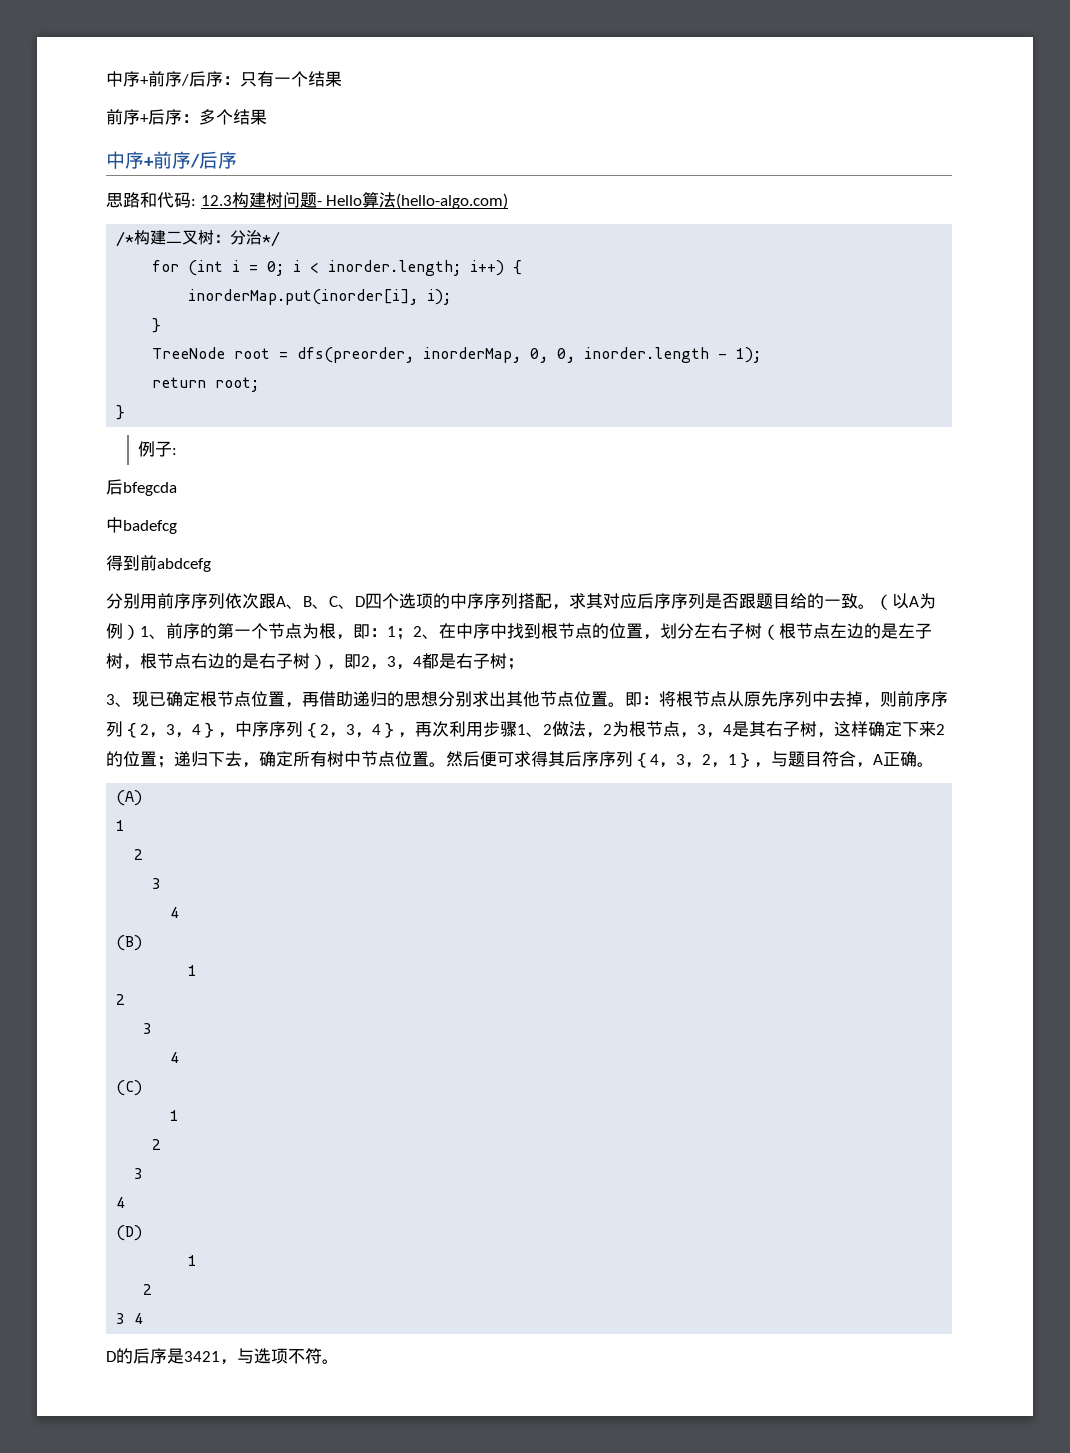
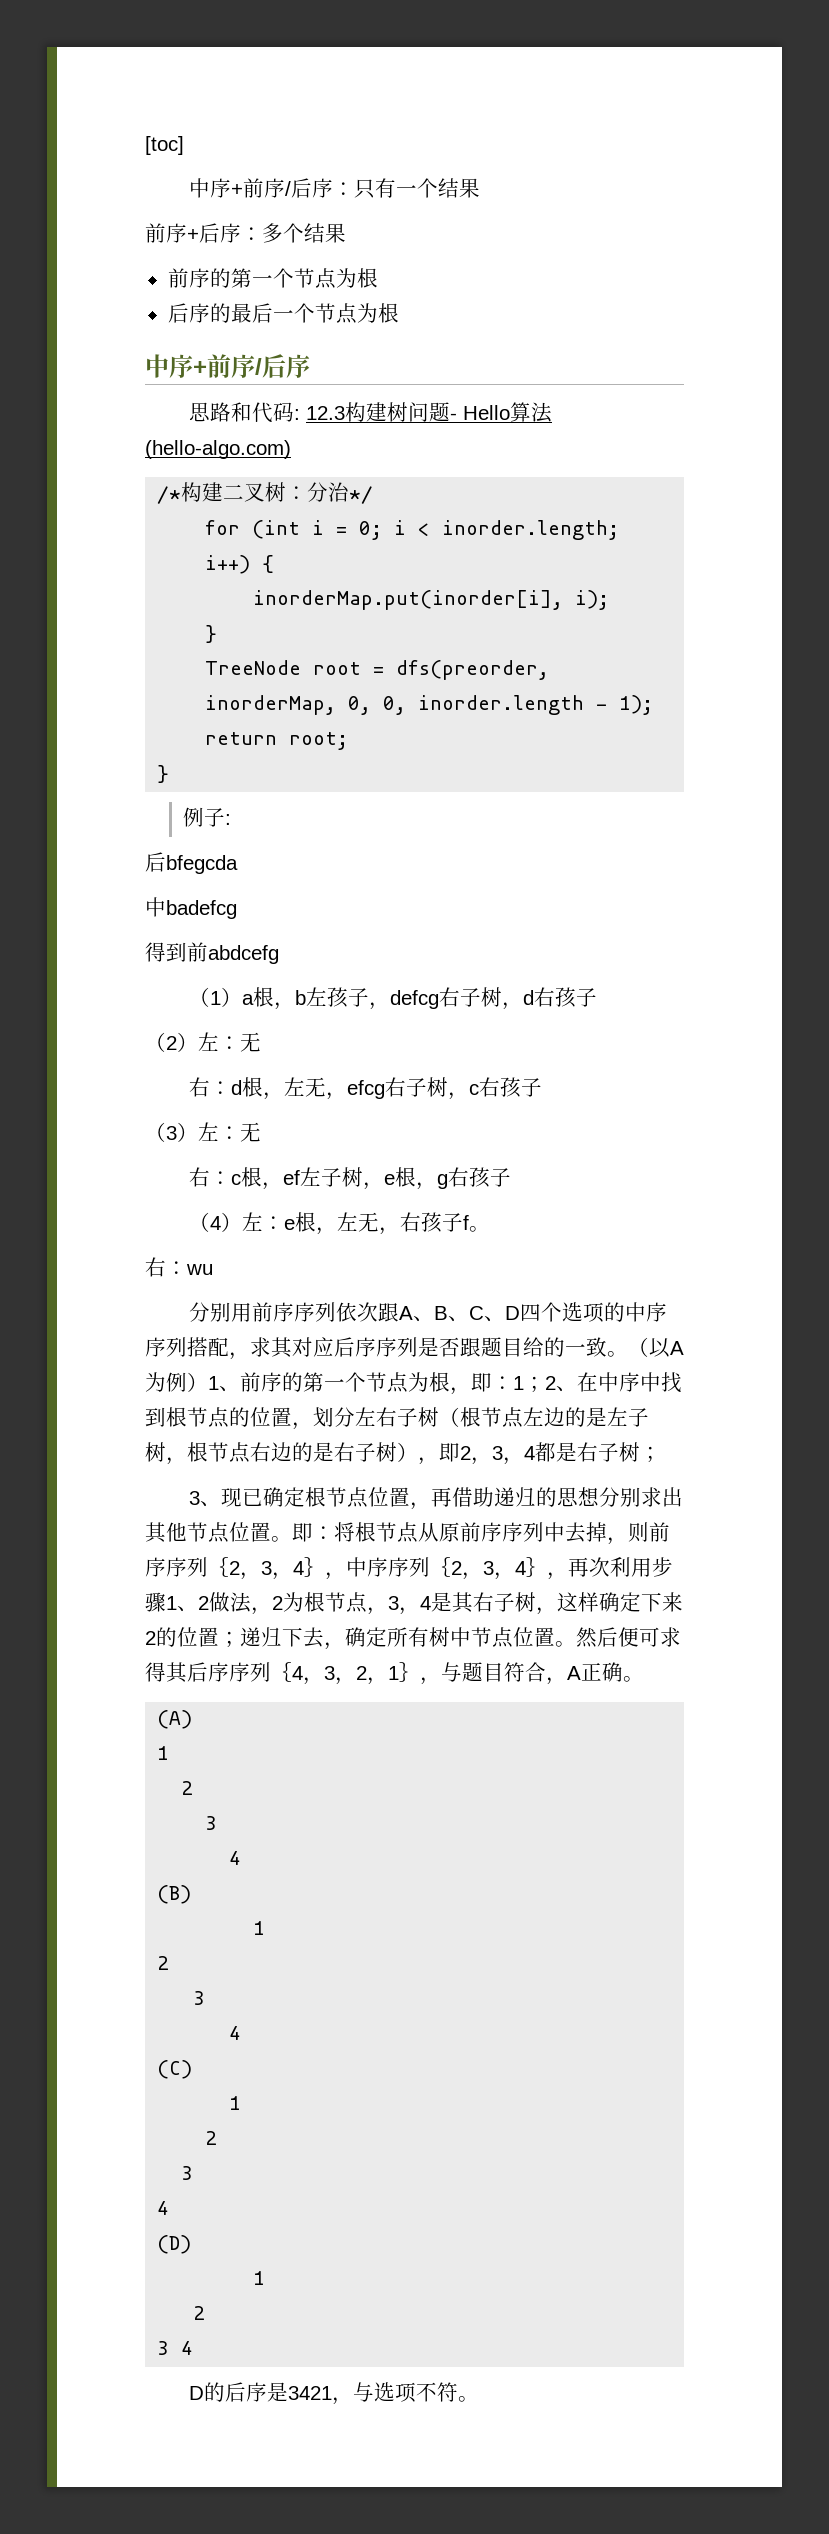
+ [toc]
  前序+后序：多个结果
+ 前序的第一个节点为根
+ 后序的最后一个节点为根
+ （1）a根，b左孩子，defcg右子树，d右孩子
+ （2）左：无
+ 右：d根，左无，efcg右子树，c右孩子
+ （3）左：无
+ 右：c根，ef左子树，e根，g右孩子
+ （4）左：e根，左无，右孩子f。
+ 右：wu
- 即：将根节点从原先序列中去掉，则前序序列｛2，3，4｝，中序序列｛2，3，4｝，再次利用步骤1、2做法，2为根节点，3，4是其右子树，这样确定下来2的位置；递归下去，确定所有树中节点位置。
+ 即：将根节点从原前序序列中去掉，则前序序列｛2，3，4｝，中序序列｛2，3，4｝，再次利用步骤1、2做法，2为根节点，3，4是其右子树，这样确定下来2的位置；递归下去，确定所有树中节点位置。

